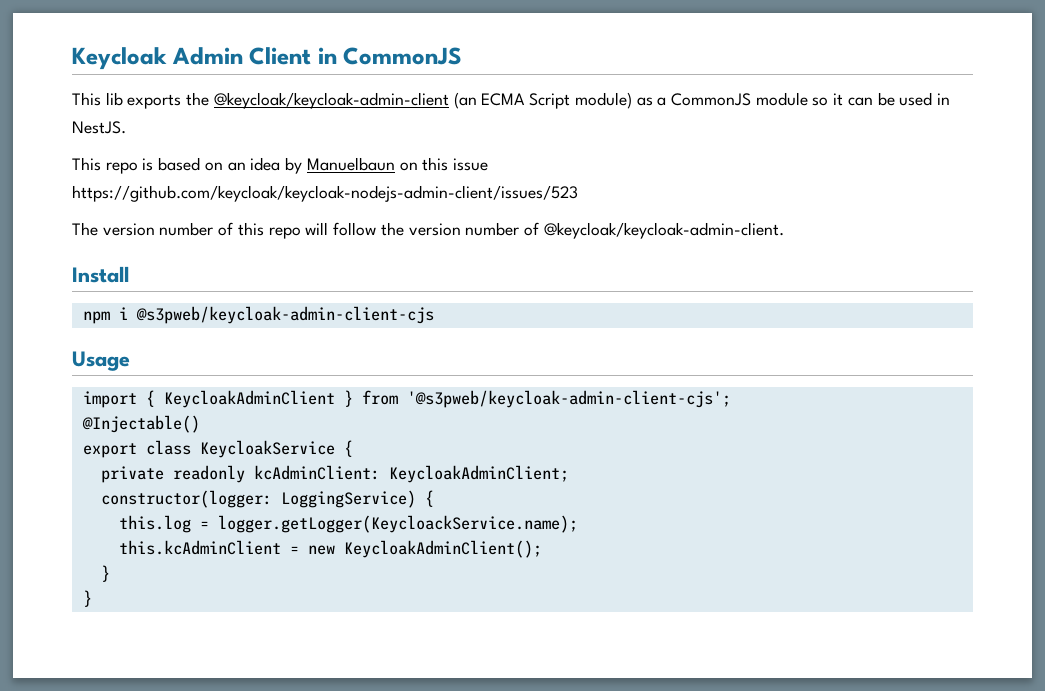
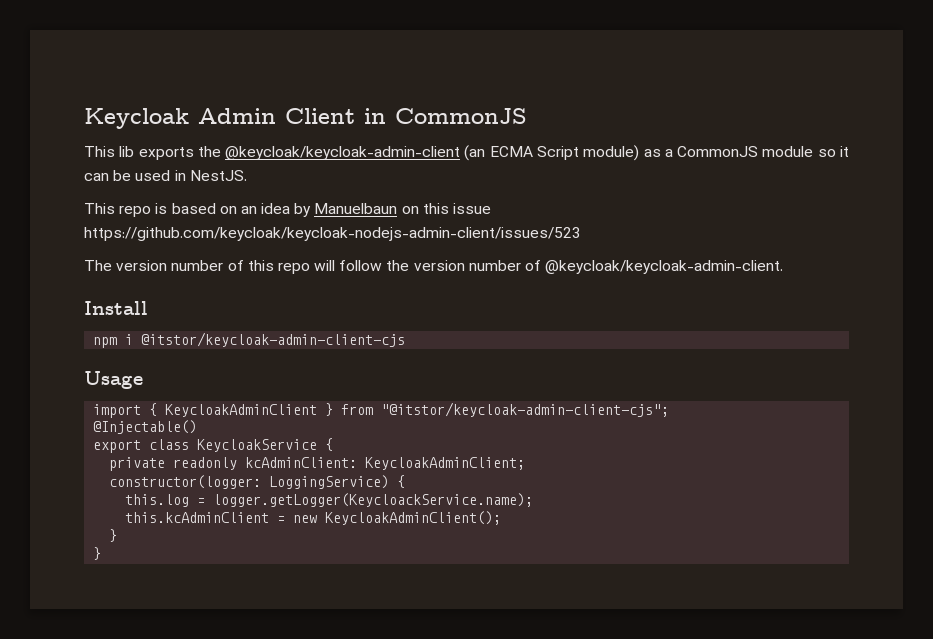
- npm i @s3pweb/keycloak-admin-client-cjs
+ npm i @itstor/keycloak-admin-client-cjs
- import { KeycloakAdminClient } from '@s3pweb/keycloak-admin-client-cjs';
+ import { KeycloakAdminClient } from "@itstor/keycloak-admin-client-cjs";

